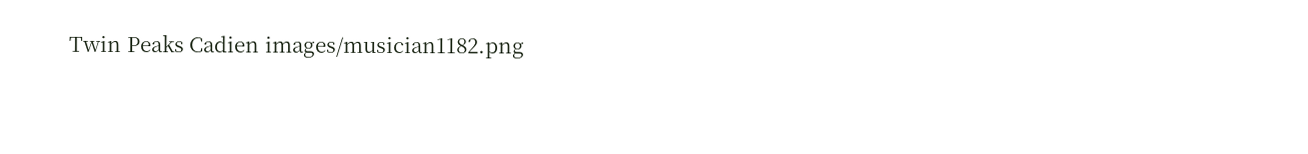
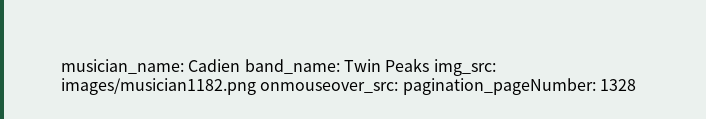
- Twin Peaks Cadien images/musician1182.png
+ musician_name: Cadien band_name: Twin Peaks img_src: images/musician1182.png onmouseover_src: pagination_pageNumber: 1328

